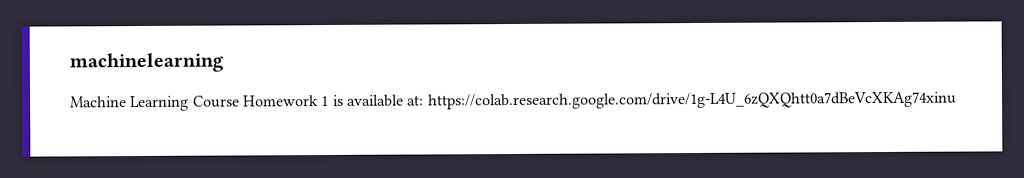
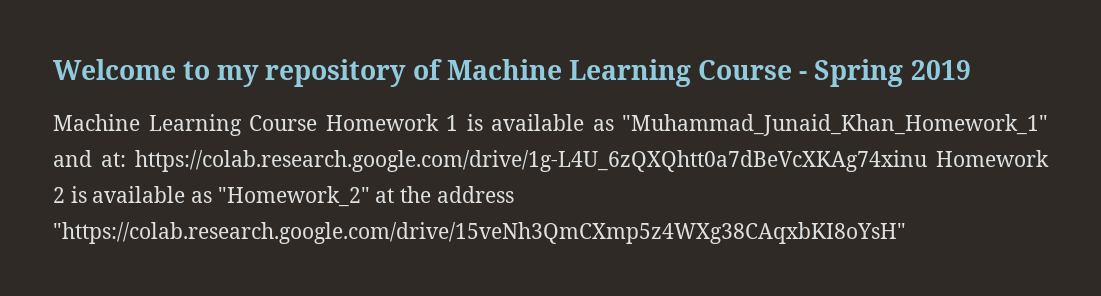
- machinelearning
+ Welcome to my repository of Machine Learning Course - Spring 2019
- Machine Learning Course Homework 1 is available at: https://colab.research.google.com/drive/1g-L4U_6zQXQhtt0a7dBeVcXKAg74xinu
+ Machine Learning Course Homework 1 is available as "Muhammad_Junaid_Khan_Homework_1" and at: https://colab.research.google.com/drive/1g-L4U_6zQXQhtt0a7dBeVcXKAg74xinu Homework 2 is available as "Homework_2" at the address "https://colab.research.google.com/drive/15veNh3QmCXmp5z4WXg38CAqxbKI8oYsH"

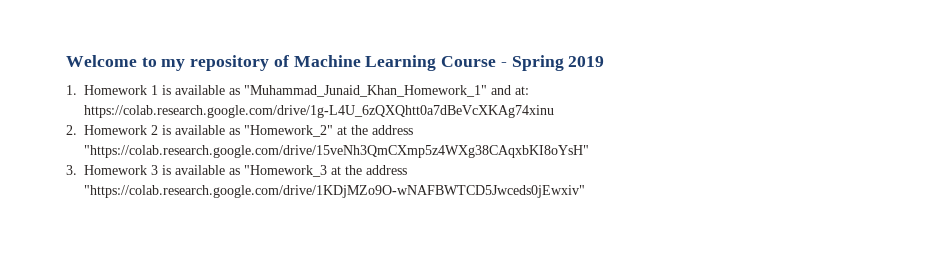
- Machine Learning Course Homework 1 is available as "Muhammad_Junaid_Khan_Homework_1" and at: https://colab.research.google.com/drive/1g-L4U_6zQXQhtt0a7dBeVcXKAg74xinu Homework 2 is available as "Homework_2" at the address "https://colab.research.google.com/drive/15veNh3QmCXmp5z4WXg38CAqxbKI8oYsH"
+ 1. Homework 1 is available as "Muhammad_Junaid_Khan_Homework_1" and at: https://colab.research.google.com/drive/1g-L4U_6zQXQhtt0a7dBeVcXKAg74xinu
+ 2. Homework 2 is available as "Homework_2" at the address "https://colab.research.google.com/drive/15veNh3QmCXmp5z4WXg38CAqxbKI8oYsH"
+ 3. Homework 3 is available as "Homework_3 at the address "https://colab.research.google.com/drive/1KDjMZo9O-wNAFBWTCD5Jwceds0jEwxiv"

